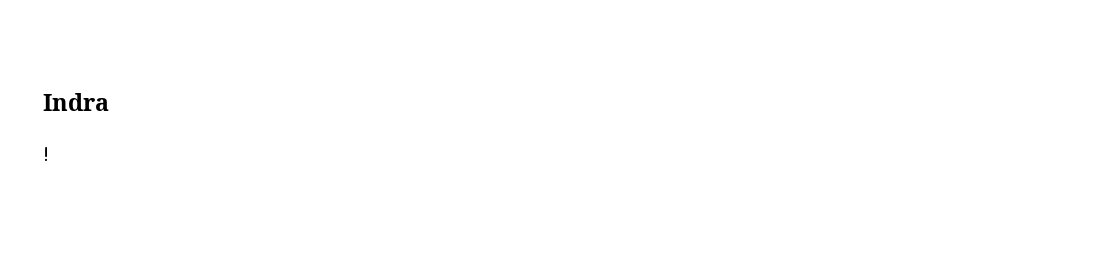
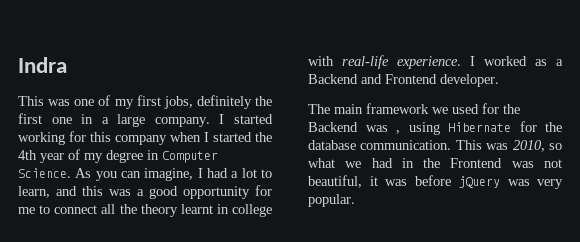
- !
+ This was one of my first jobs, definitely the first one in a large company. I started working for this company when I started the 4th year of my degree in Computer Science. As you can imagine, I had a lot to learn, and this was a good opportunity for me to connect all the theory learnt in college with real-life experience. I worked as a Backend and Frontend developer.
+ The main framework we used for the Backend was , using Hibernate for the database communication. This was 2010, so what we had in the Frontend was not beautiful, it was before jQuery was very popular.

